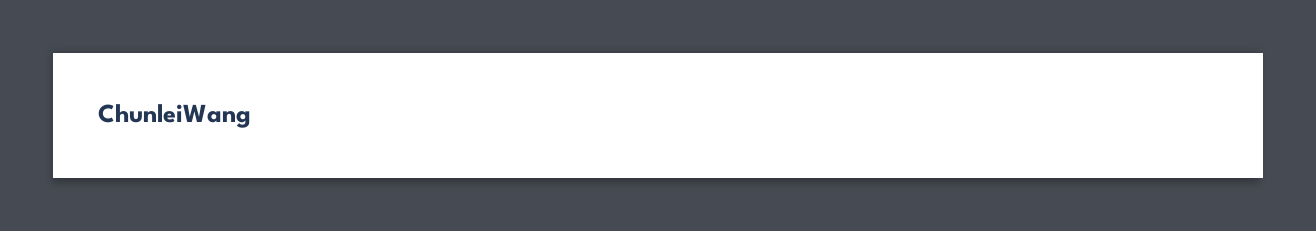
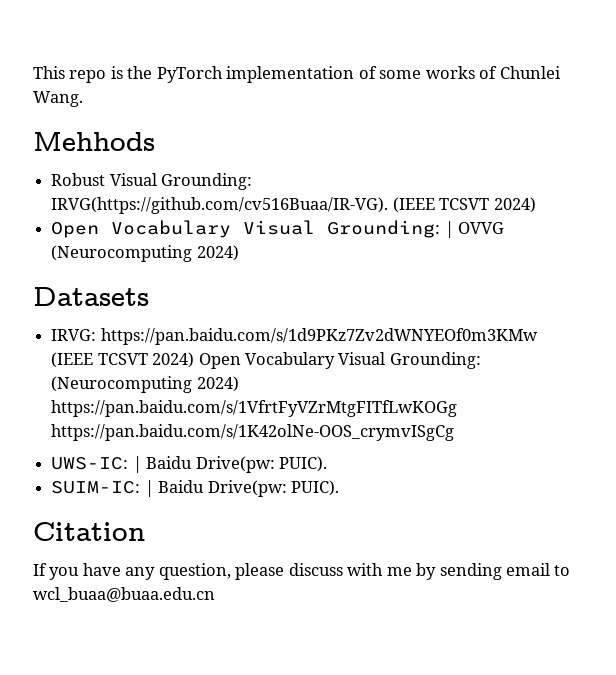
- ChunleiWang
+ This repo is the PyTorch implementation of some works of Chunlei Wang.
+ Mehhods
+ Robust Visual Grounding: IRVG(https://github.com/cv516Buaa/IR-VG). (IEEE TCSVT 2024)
+ Open Vocabulary Visual Grounding: | OVVG (Neurocomputing 2024)
+ Datasets
+ IRVG: https://pan.baidu.com/s/1d9PKz7Zv2dWNYEOf0m3KMw (IEEE TCSVT 2024) Open Vocabulary Visual Grounding: (Neurocomputing 2024) https://pan.baidu.com/s/1VfrtFyVZrMtgFITfLwKOGg https://pan.baidu.com/s/1K42olNe-OOS_crymvISgCg
+ UWS-IC: | Baidu Drive(pw: PUIC).
+ SUIM-IC: | Baidu Drive(pw: PUIC).
+ Citation
+ If you have any question, please discuss with me by sending email to wcl_buaa@buaa.edu.cn

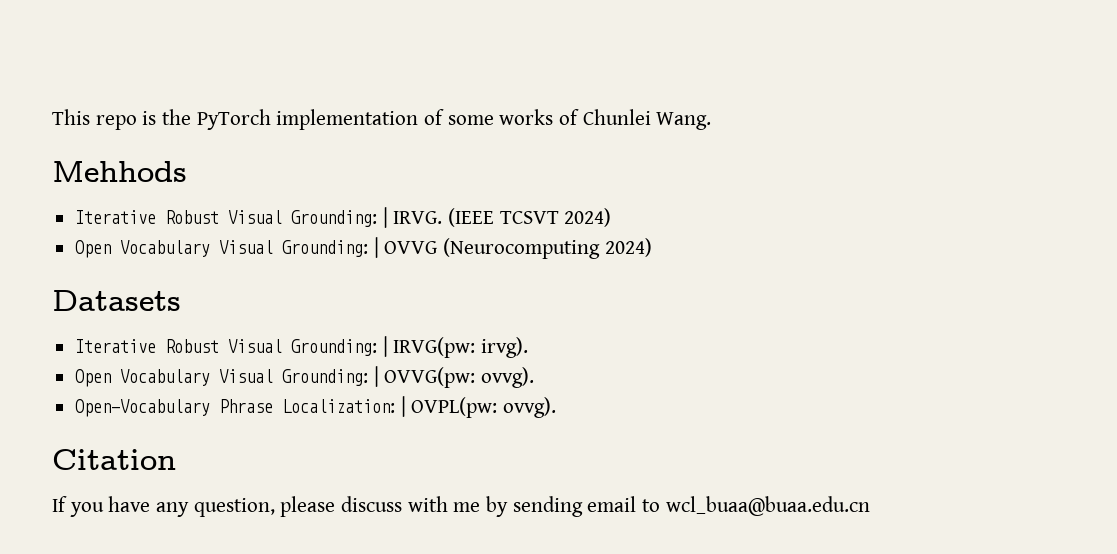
- Robust Visual Grounding: IRVG(https://github.com/cv516Buaa/IR-VG). (IEEE TCSVT 2024)
+ Iterative Robust Visual Grounding: | IRVG. (IEEE TCSVT 2024)
- IRVG: https://pan.baidu.com/s/1d9PKz7Zv2dWNYEOf0m3KMw (IEEE TCSVT 2024) Open Vocabulary Visual Grounding: (Neurocomputing 2024) https://pan.baidu.com/s/1VfrtFyVZrMtgFITfLwKOGg https://pan.baidu.com/s/1K42olNe-OOS_crymvISgCg
- UWS-IC: | Baidu Drive(pw: PUIC).
- SUIM-IC: | Baidu Drive(pw: PUIC).
+ Iterative Robust Visual Grounding: | IRVG(pw: irvg).
+ Open Vocabulary Visual Grounding: | OVVG(pw: ovvg).
+ Open-Vocabulary Phrase Localization: | OVPL(pw: ovvg).

